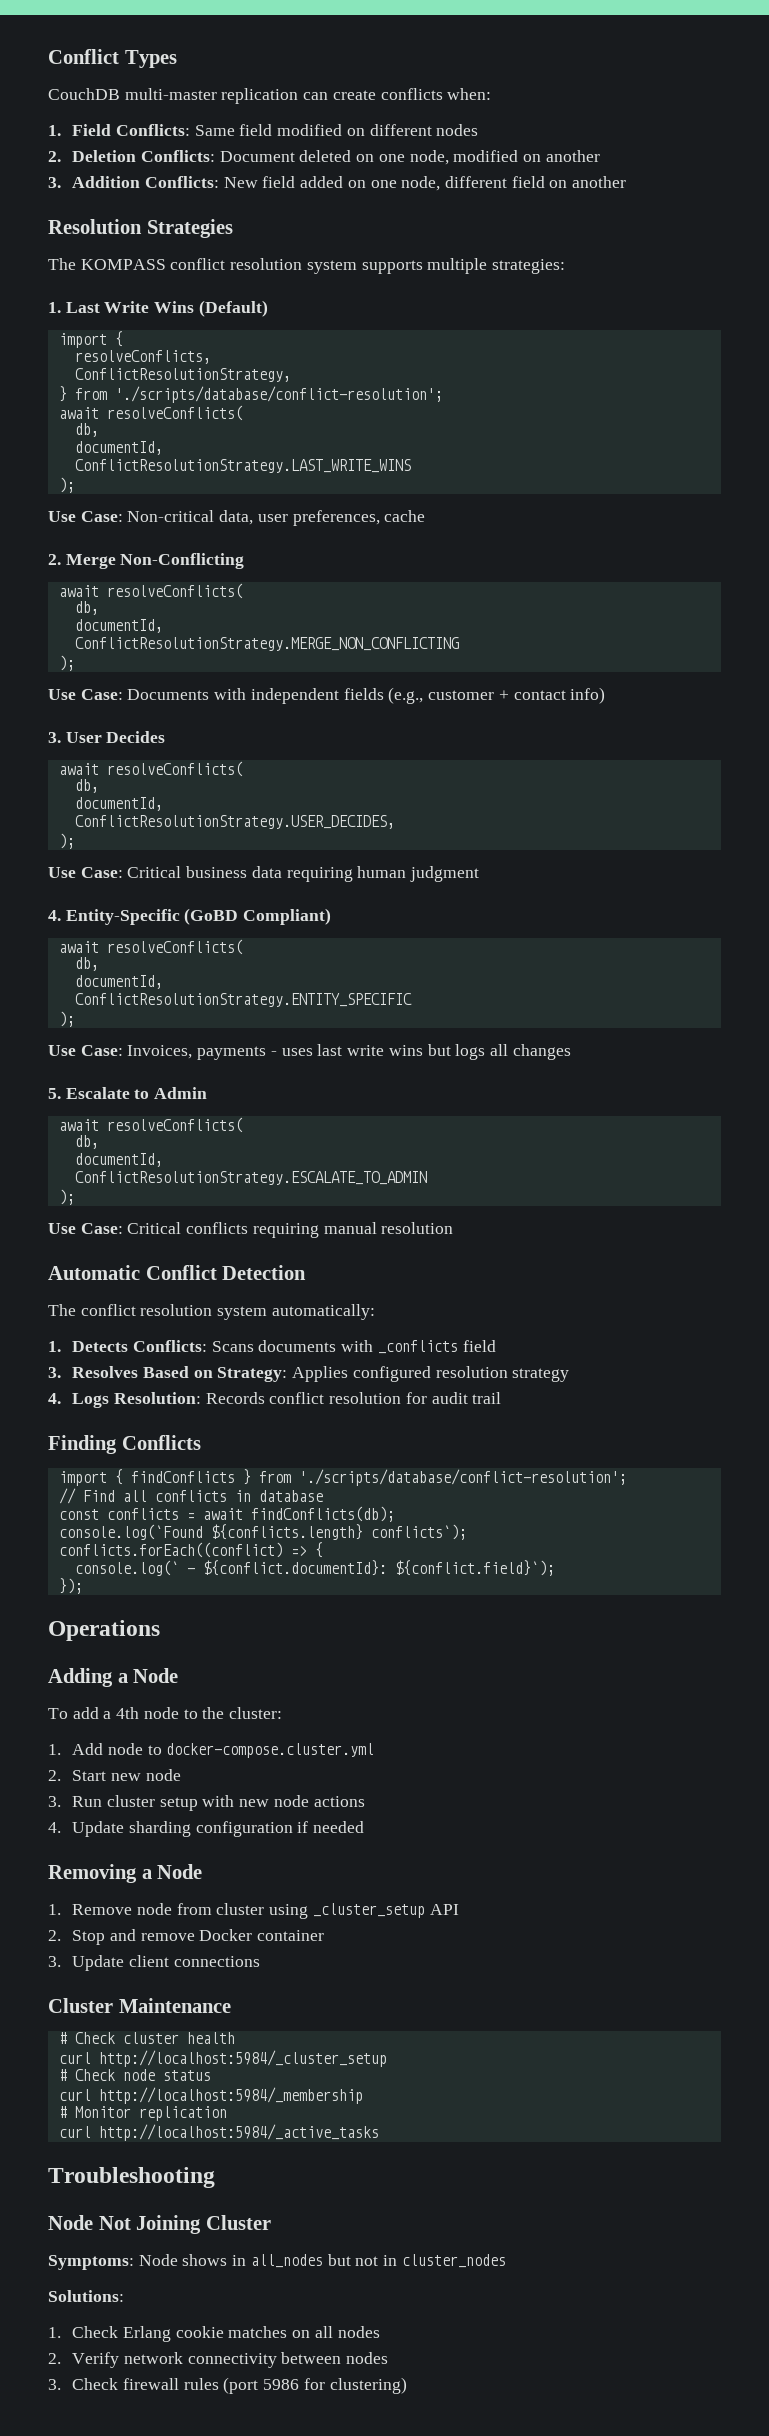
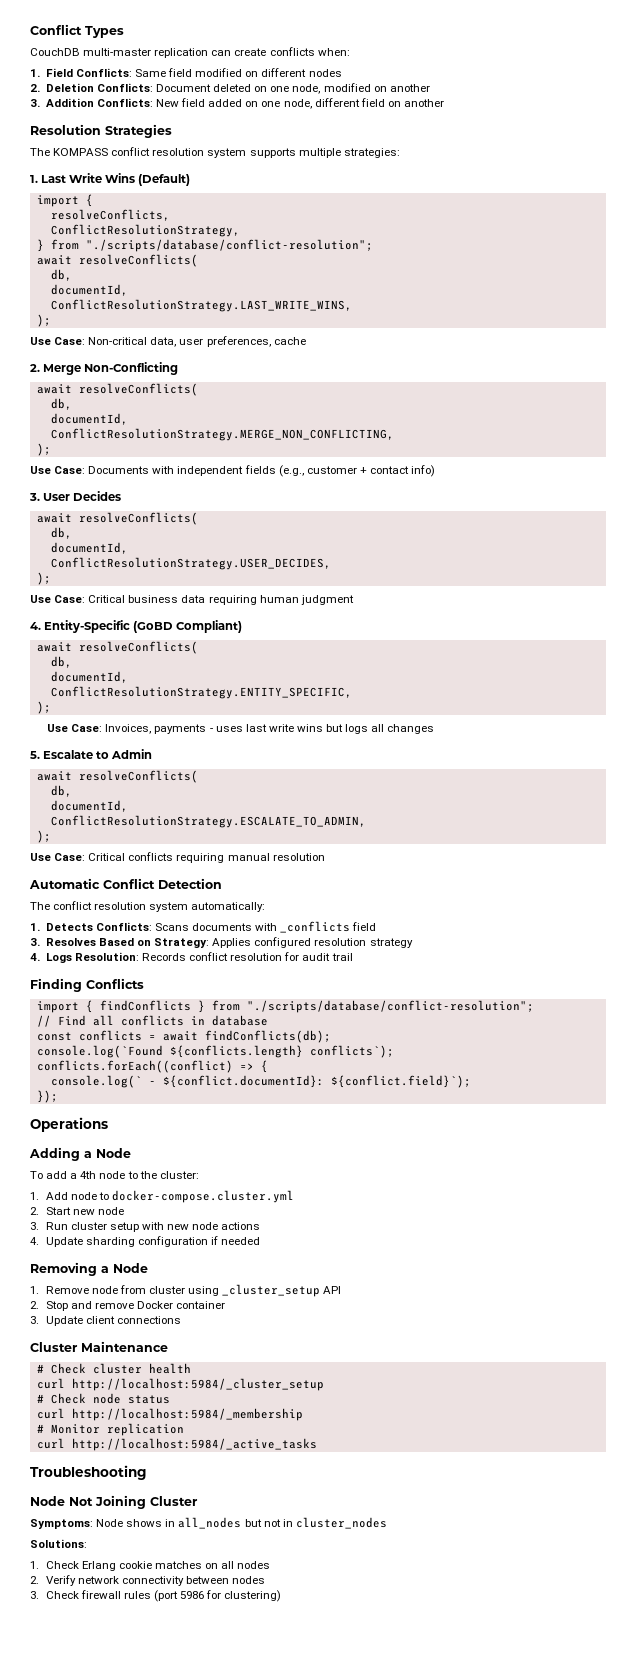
  ConflictResolutionStrategy,
- } from './scripts/database/conflict-resolution';
+ } from "./scripts/database/conflict-resolution";
  await resolveConflicts(
  db,
  documentId,
- ConflictResolutionStrategy.LAST_WRITE_WINS
+ ConflictResolutionStrategy.LAST_WRITE_WINS,
- ConflictResolutionStrategy.MERGE_NON_CONFLICTING
+ ConflictResolutionStrategy.MERGE_NON_CONFLICTING,
- ConflictResolutionStrategy.ENTITY_SPECIFIC
+ ConflictResolutionStrategy.ENTITY_SPECIFIC,
- ConflictResolutionStrategy.ESCALATE_TO_ADMIN
+ ConflictResolutionStrategy.ESCALATE_TO_ADMIN,
- import { findConflicts } from './scripts/database/conflict-resolution';
+ import { findConflicts } from "./scripts/database/conflict-resolution";

